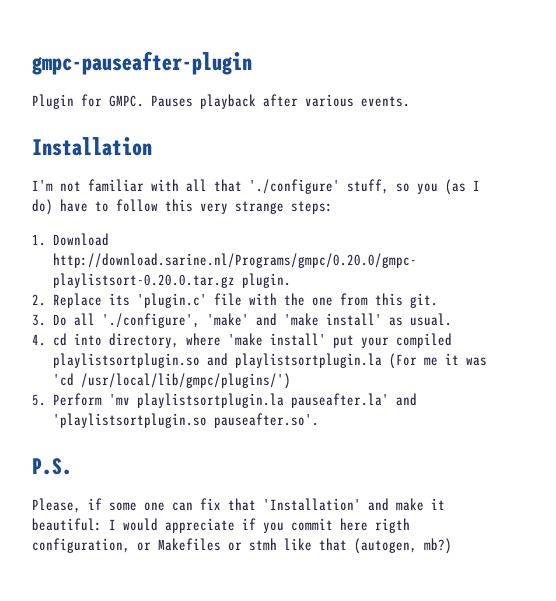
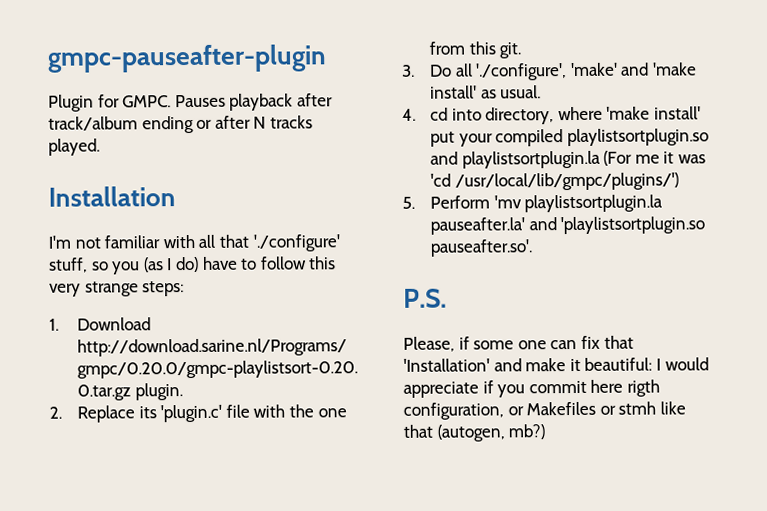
- Pauses playback after various events.
+ Pauses playback after track/album ending or after N tracks played.

